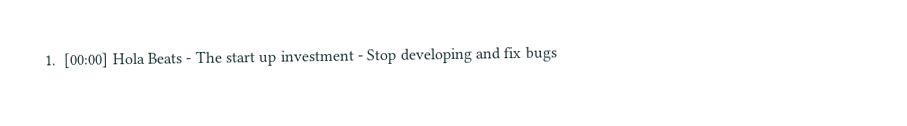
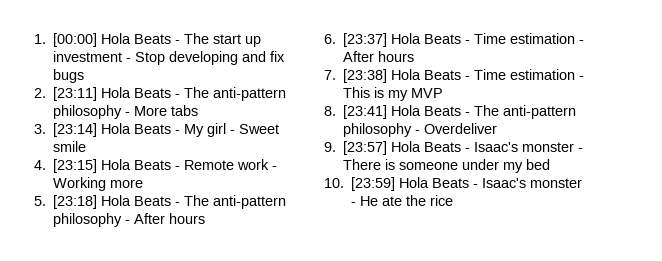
+ 2. [23:11] Hola Beats - The anti-pattern philosophy - More tabs
+ 3. [23:14] Hola Beats - My girl - Sweet smile
+ 4. [23:15] Hola Beats - Remote work - Working more
+ 5. [23:18] Hola Beats - The anti-pattern philosophy - After hours
+ 6. [23:37] Hola Beats - Time estimation - After hours
+ 7. [23:38] Hola Beats - Time estimation - This is my MVP
+ 8. [23:41] Hola Beats - The anti-pattern philosophy - Overdeliver
+ 9. [23:57] Hola Beats - Isaac's monster - There is someone under my bed
+ 10. [23:59] Hola Beats - Isaac's monster - He ate the rice

